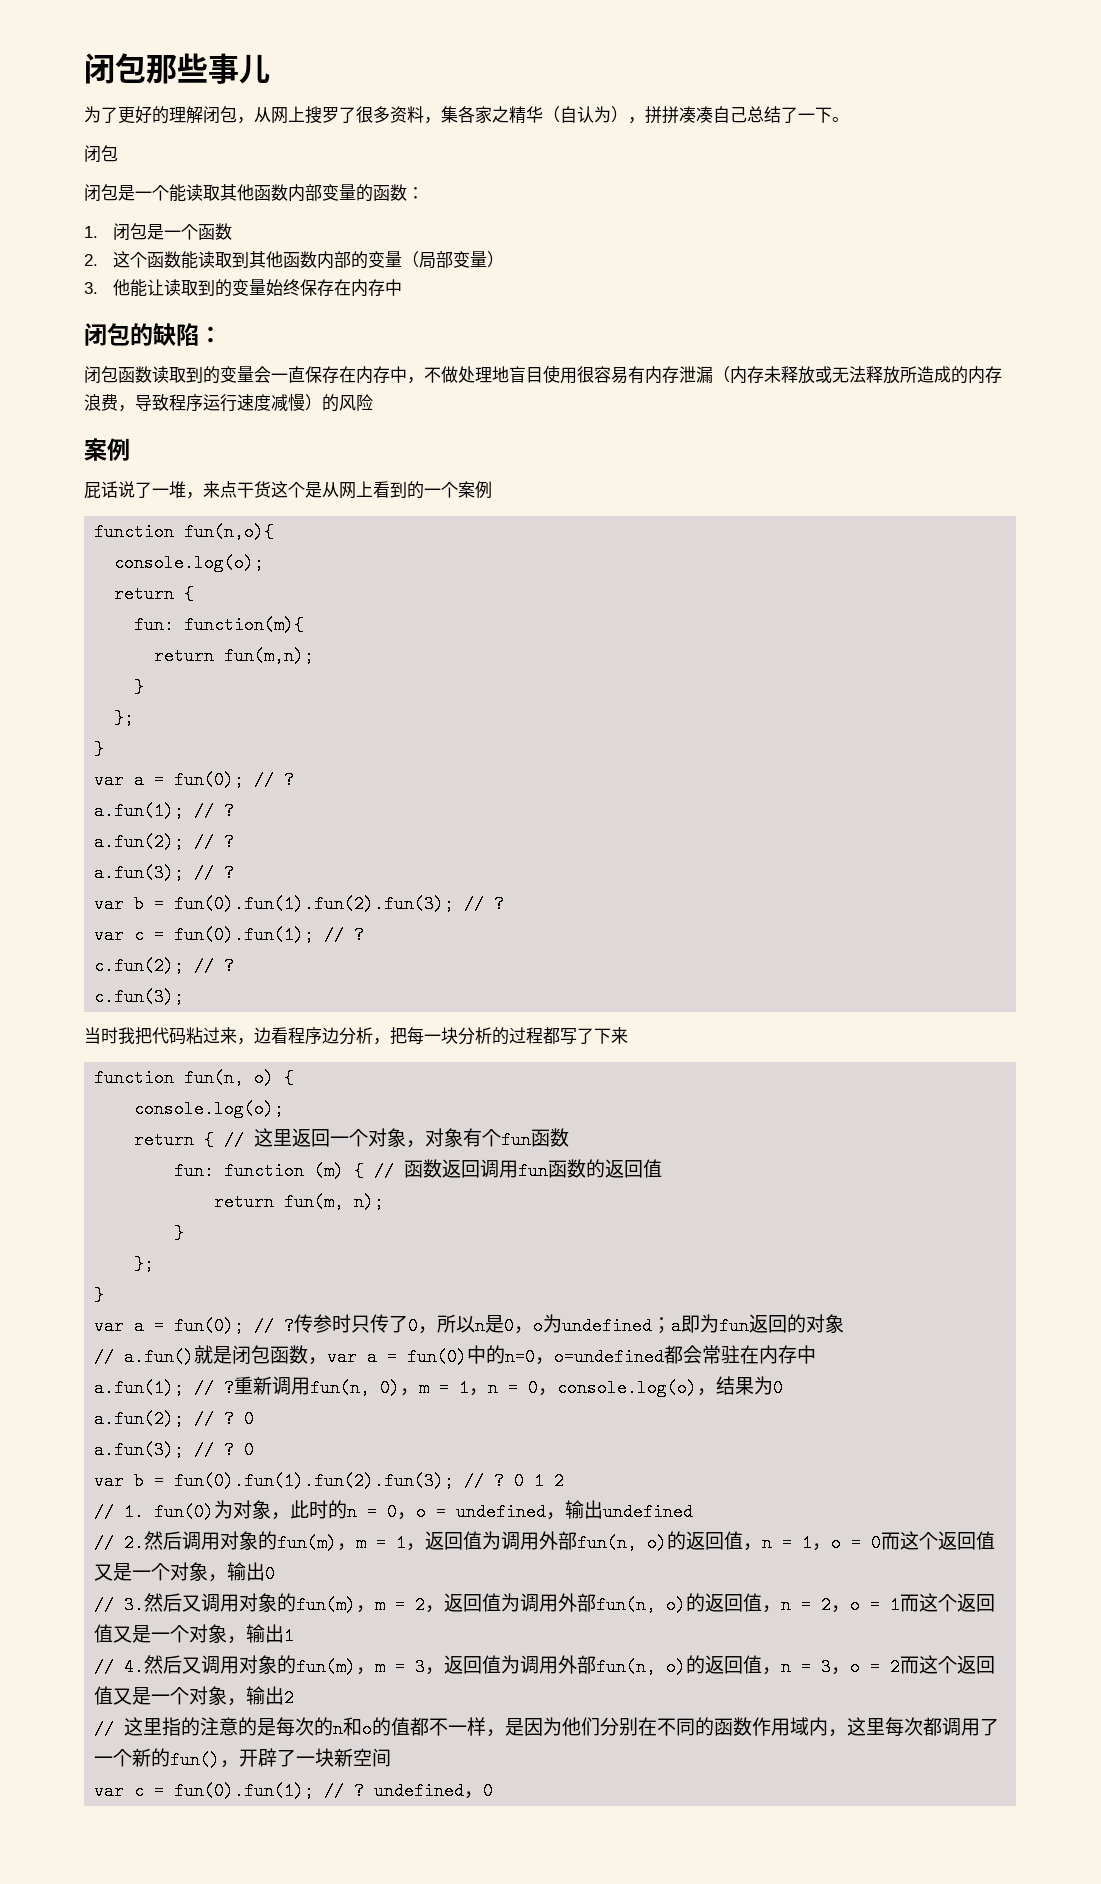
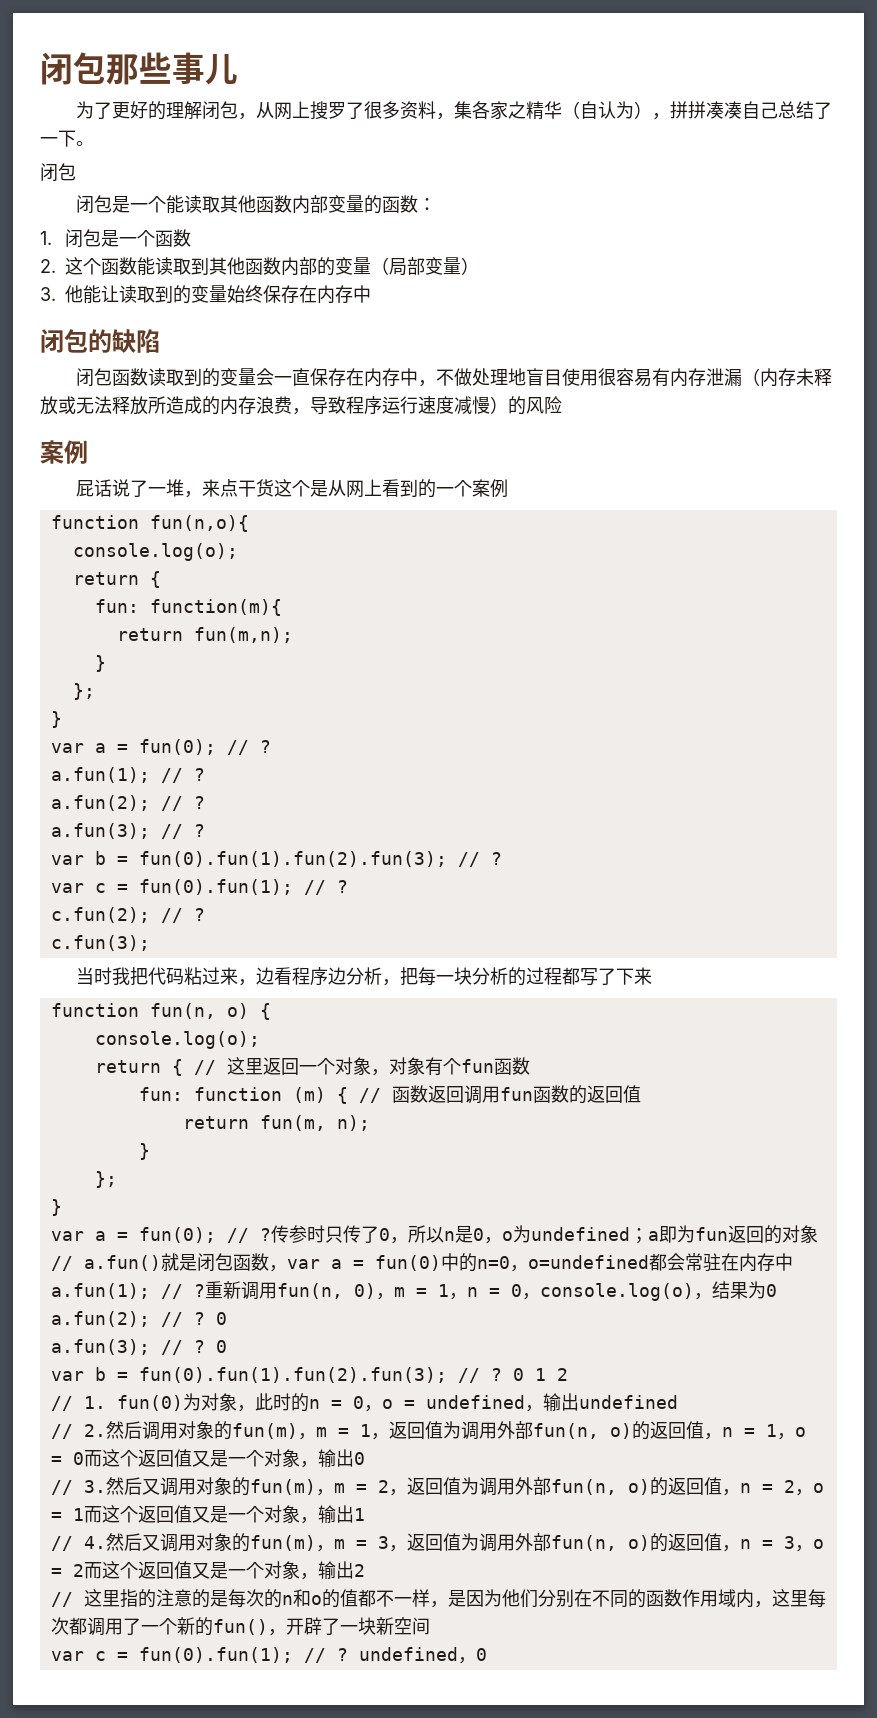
- 闭包的缺陷：
+ 闭包的缺陷

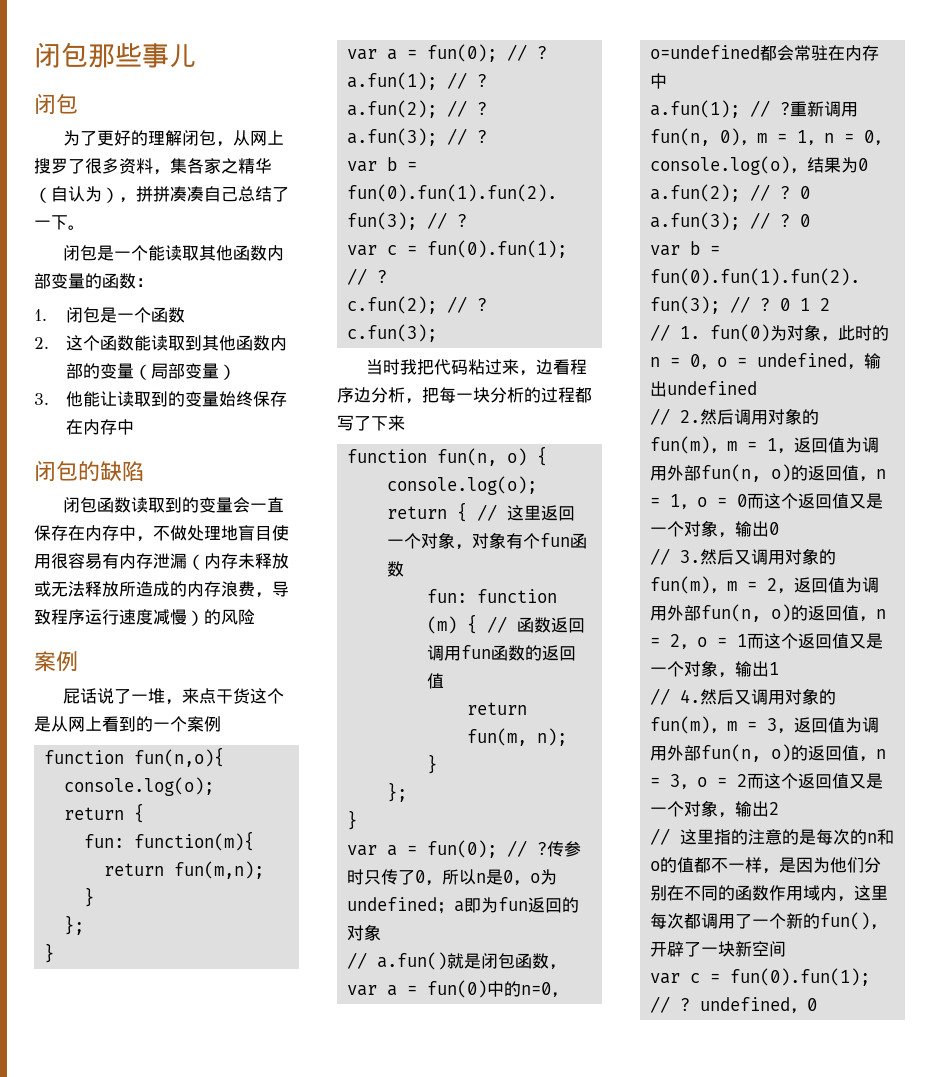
  闭包那些事儿
+ 闭包
  为了更好的理解闭包，从网上搜罗了很多资料，集各家之精华（自认为），拼拼凑凑自己总结了一下。
- 闭包

